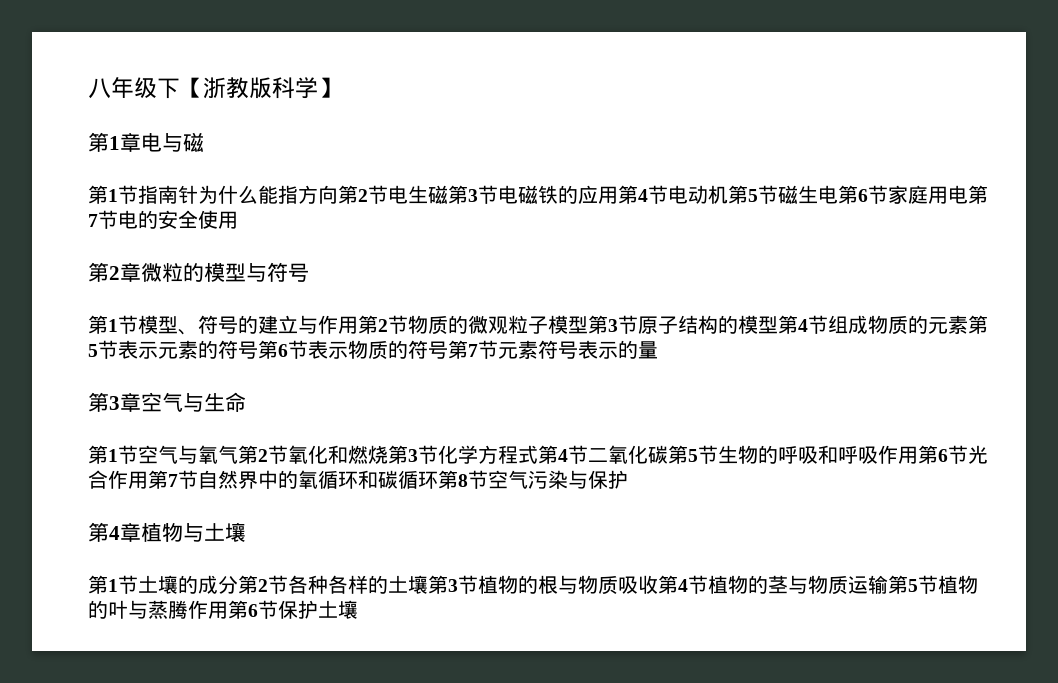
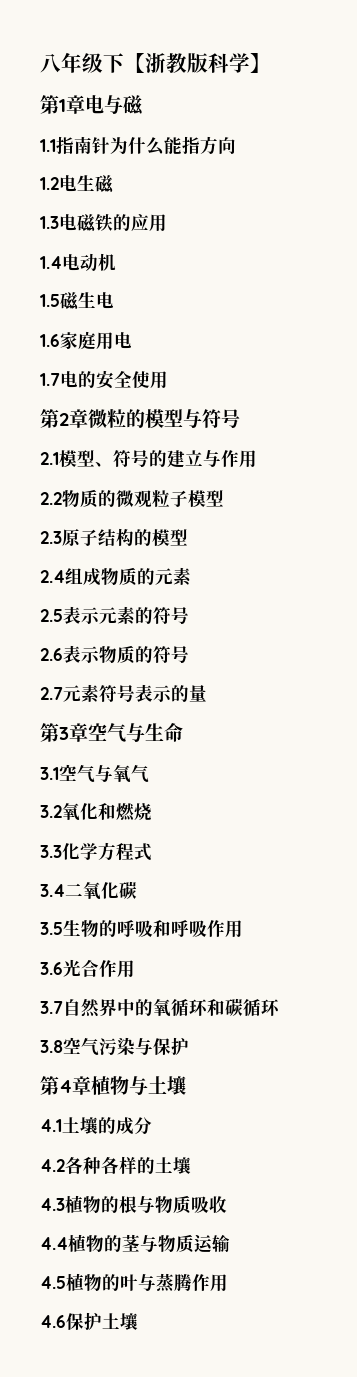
- 第1节指南针为什么能指方向第2节电生磁第3节电磁铁的应用第4节电动机第5节磁生电第6节家庭用电第7节电的安全使用
+ 1.1指南针为什么能指方向
+ 1.2电生磁
+ 1.3电磁铁的应用
+ 1.4电动机
+ 1.5磁生电
+ 1.6家庭用电
+ 1.7电的安全使用
- 第1节模型、符号的建立与作用第2节物质的微观粒子模型第3节原子结构的模型第4节组成物质的元素第5节表示元素的符号第6节表示物质的符号第7节元素符号表示的量
+ 2.1模型、符号的建立与作用
+ 2.2物质的微观粒子模型
+ 2.3原子结构的模型
+ 2.4组成物质的元素
+ 2.5表示元素的符号
+ 2.6表示物质的符号
+ 2.7元素符号表示的量
- 第1节空气与氧气第2节氧化和燃烧第3节化学方程式第4节二氧化碳第5节生物的呼吸和呼吸作用第6节光合作用第7节自然界中的氧循环和碳循环第8节空气污染与保护
+ 3.1空气与氧气
+ 3.2氧化和燃烧
+ 3.3化学方程式
+ 3.4二氧化碳
+ 3.5生物的呼吸和呼吸作用
+ 3.6光合作用
+ 3.7自然界中的氧循环和碳循环
+ 3.8空气污染与保护
- 第1节土壤的成分第2节各种各样的土壤第3节植物的根与物质吸收第4节植物的茎与物质运输第5节植物的叶与蒸腾作用第6节保护土壤
+ 4.1土壤的成分
+ 4.2各种各样的土壤
+ 4.3植物的根与物质吸收
+ 4.4植物的茎与物质运输
+ 4.5植物的叶与蒸腾作用
+ 4.6保护土壤

